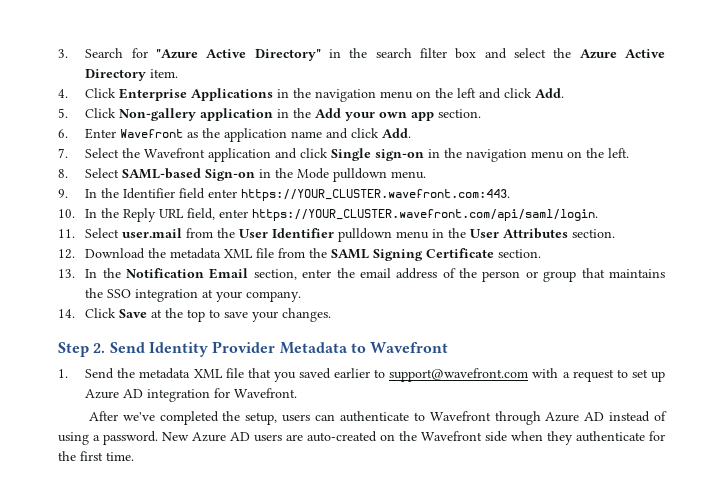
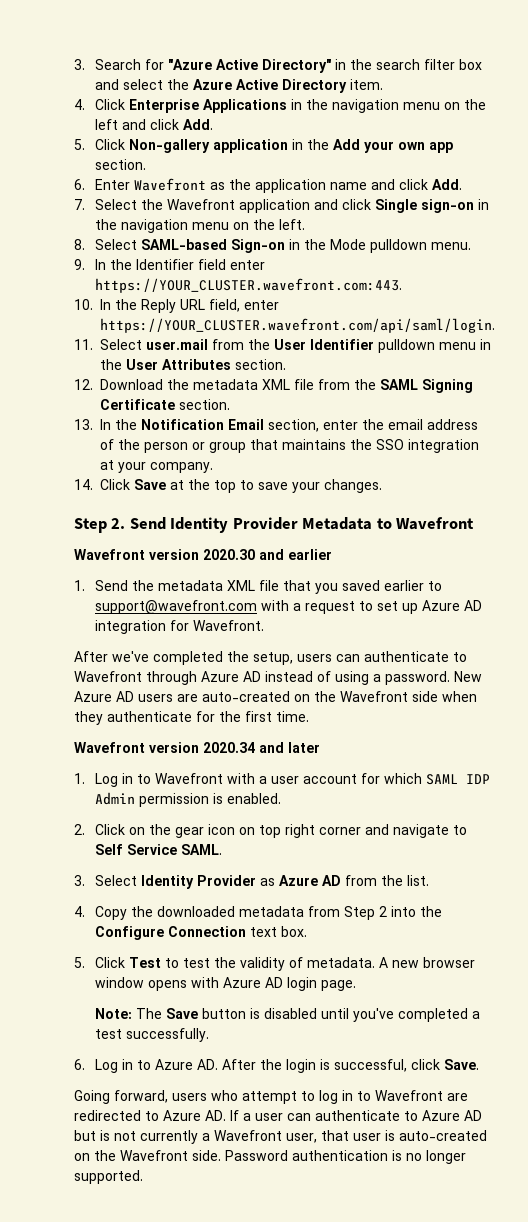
+ Wavefront version 2020.30 and earlier
+ Wavefront version 2020.34 and later
+ 1. Log in to Wavefront with a user account for which SAML IDP Admin permission is enabled.
+ 2. Click on the gear icon on top right corner and navigate to Self Service SAML.
+ 3. Select Identity Provider as Azure AD from the list.
+ 4. Copy the downloaded metadata from Step 2 into the Configure Connection text box.
+ 5. Click Test to test the validity of metadata. A new browser window opens with Azure AD login page.
+ Note: The Save button is disabled until you've completed a test successfully.
+ 6. Log in to Azure AD. After the login is successful, click Save.
+ Going forward, users who attempt to log in to Wavefront are redirected to Azure AD. If a user can authenticate to Azure AD but is not currently a Wavefront user, that user is auto-created on the Wavefront side. Password authentication is no longer supported.

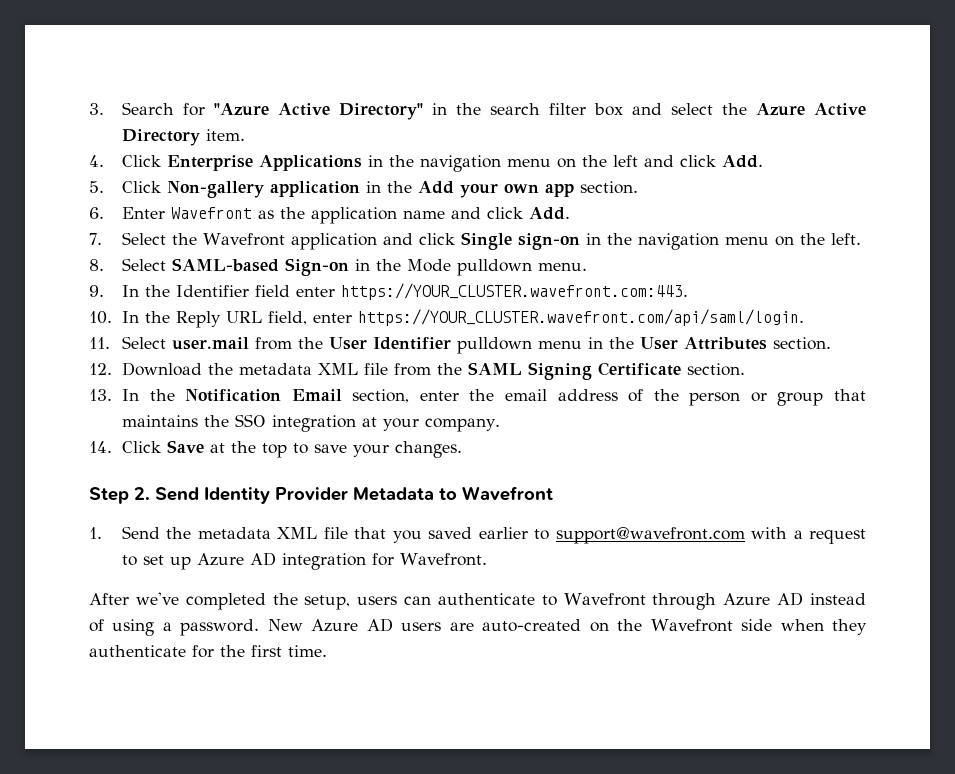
- Wavefront version 2020.30 and earlier
- Wavefront version 2020.34 and later
- 1. Log in to Wavefront with a user account for which SAML IDP Admin permission is enabled.
- 2. Click on the gear icon on top right corner and navigate to Self Service SAML.
- 3. Select Identity Provider as Azure AD from the list.
- 4. Copy the downloaded metadata from Step 2 into the Configure Connection text box.
- 5. Click Test to test the validity of metadata. A new browser window opens with Azure AD login page.
- Note: The Save button is disabled until you've completed a test successfully.
- 6. Log in to Azure AD. After the login is successful, click Save.
- Going forward, users who attempt to log in to Wavefront are redirected to Azure AD. If a user can authenticate to Azure AD but is not currently a Wavefront user, that user is auto-created on the Wavefront side. Password authentication is no longer supported.

